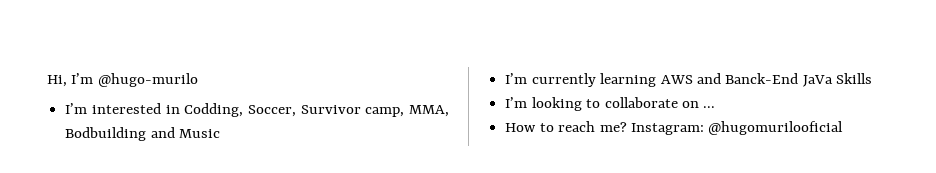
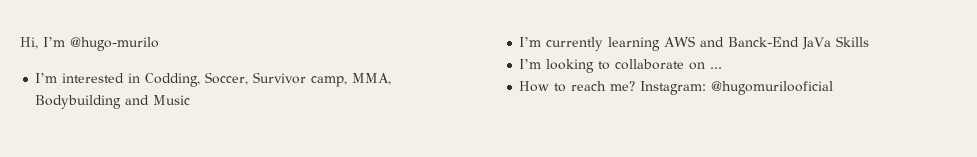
- I’m interested in Codding, Soccer, Survivor camp, MMA, Bodbuilding and Music
+ I’m interested in Codding, Soccer, Survivor camp, MMA, Bodybuilding and Music

